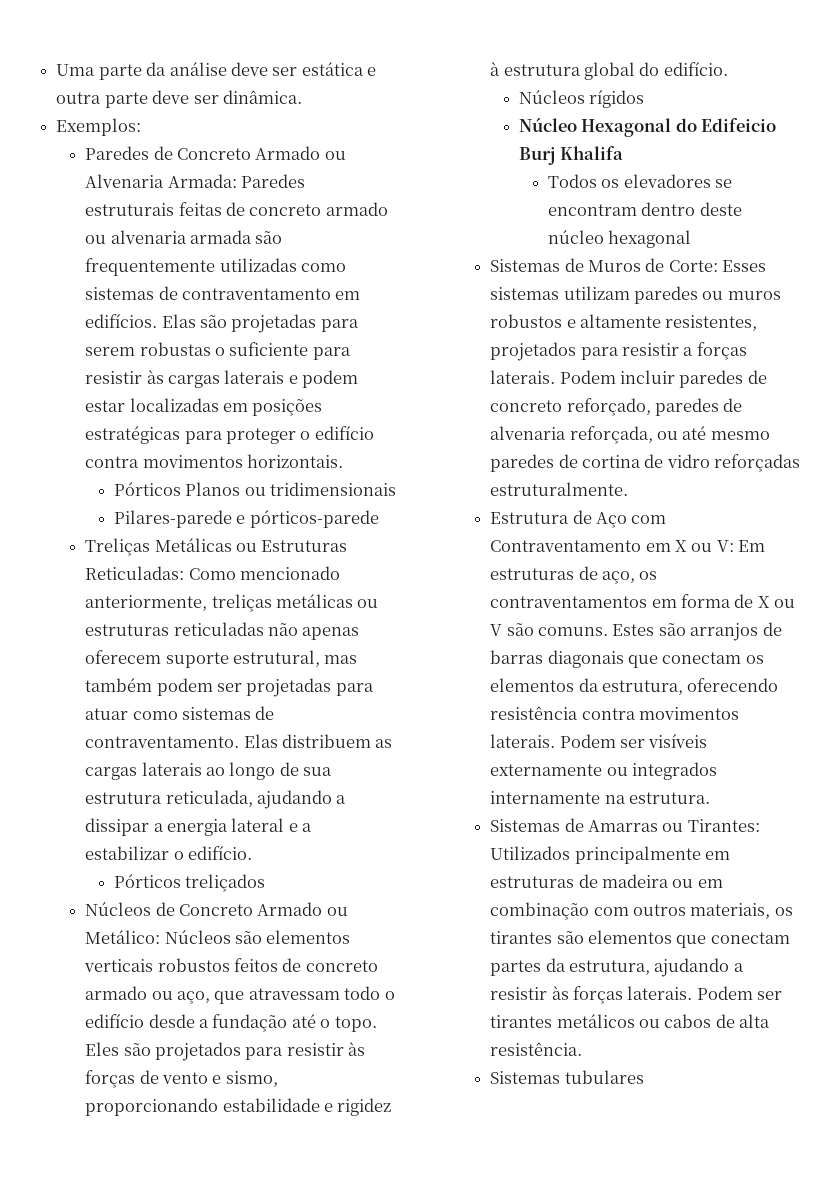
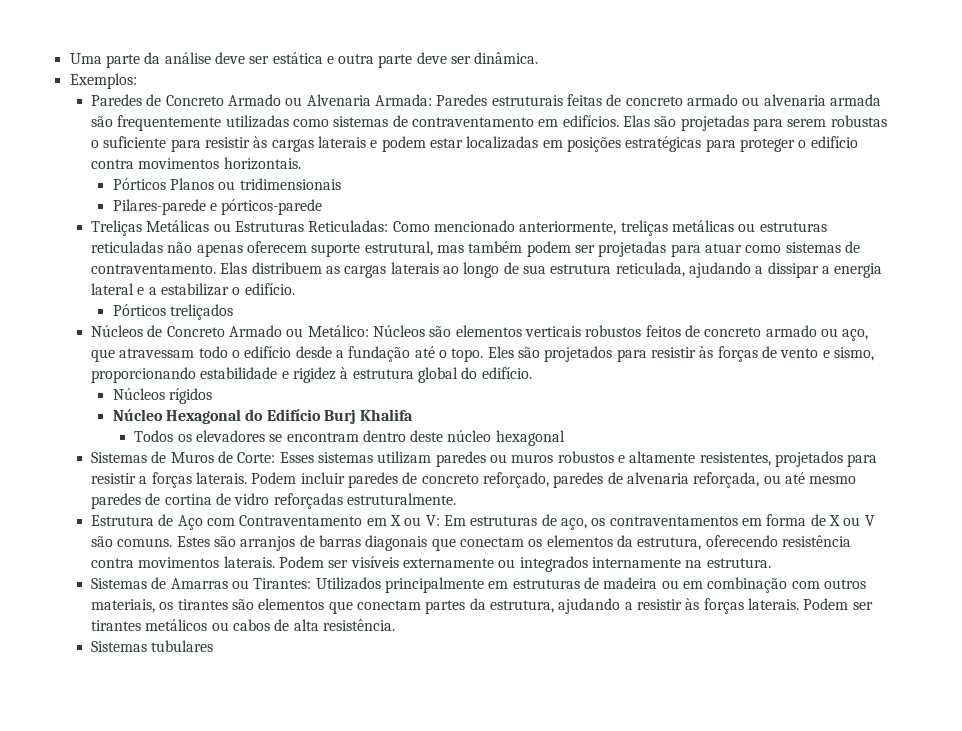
- Núcleo Hexagonal do Edifeicio Burj Khalifa
+ Núcleo Hexagonal do Edifício Burj Khalifa

